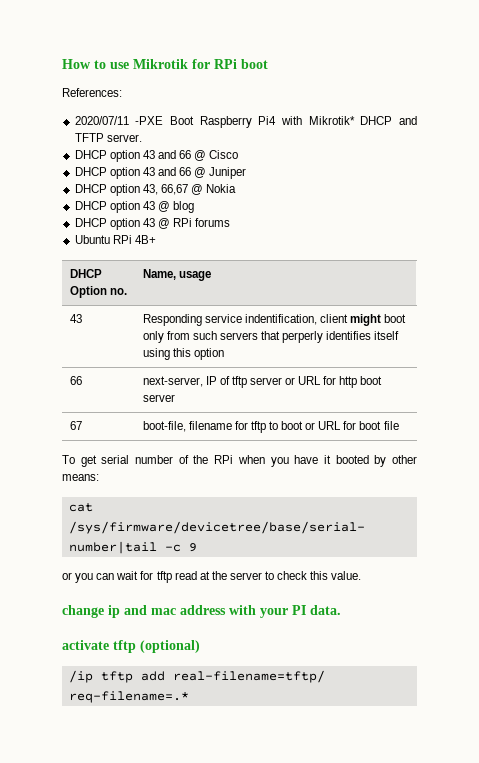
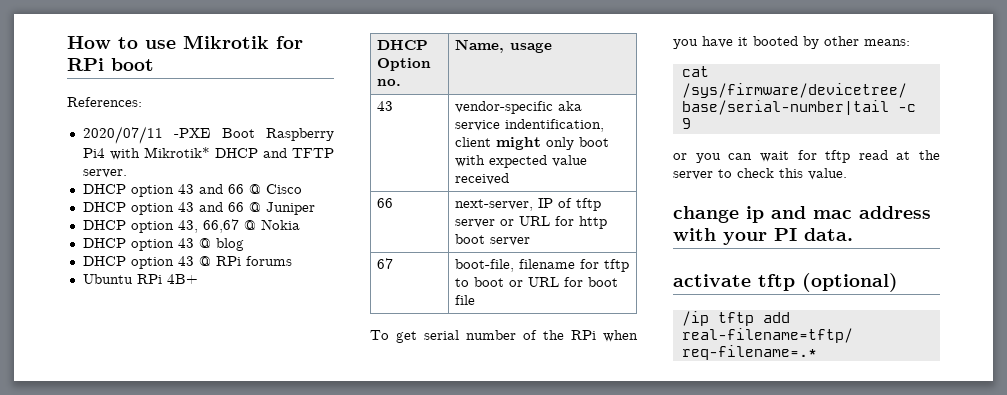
- 43 | Responding service indentification, client might boot only from such servers that perperly identifies itself using this option
+ 43 | vendor-specific aka service indentification, client might only boot with expected value received

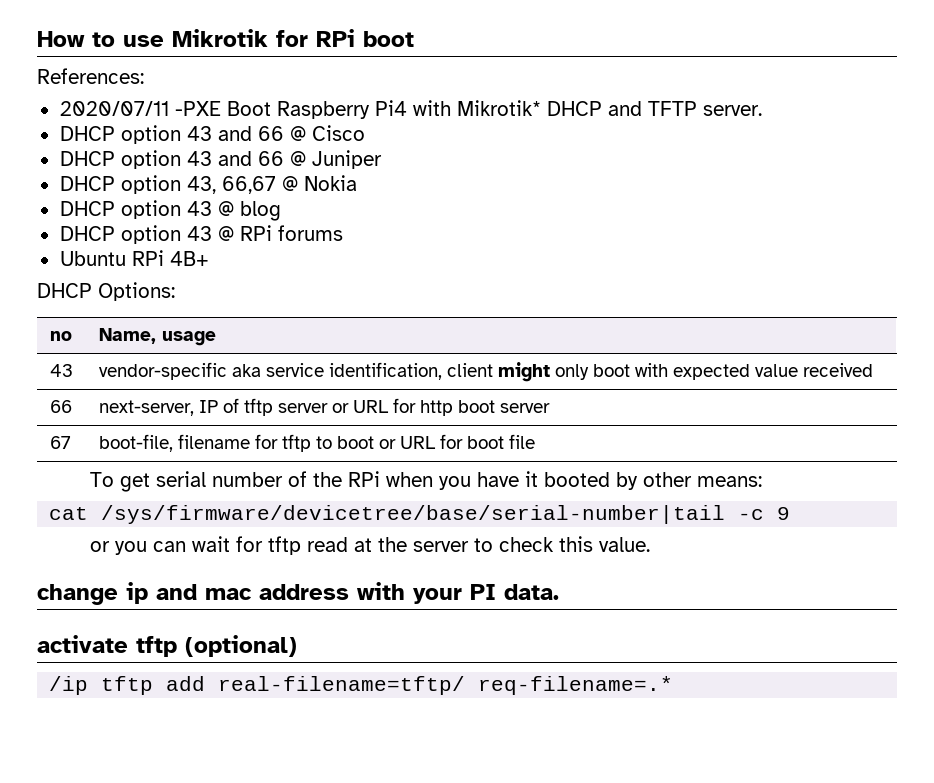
- DHCP Option no. | Name, usage
+ DHCP Options:
+ no | Name, usage
- 43 | vendor-specific aka service indentification, client might only boot with expected value received
+ 43 | vendor-specific aka service identification, client might only boot with expected value received

